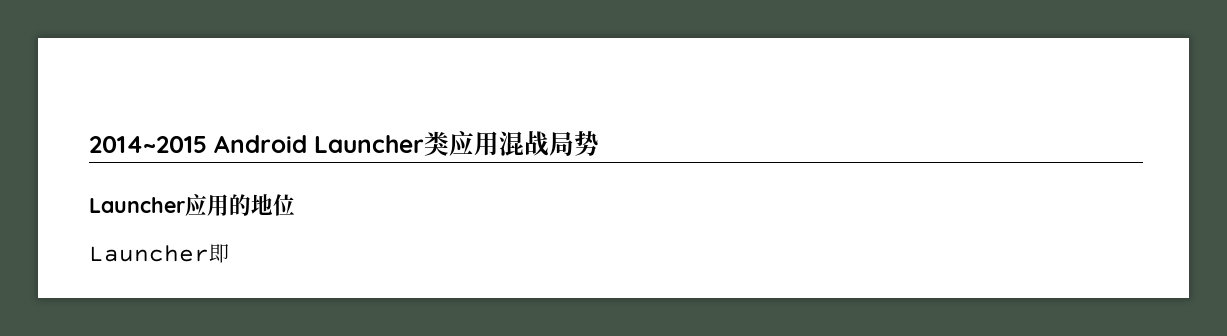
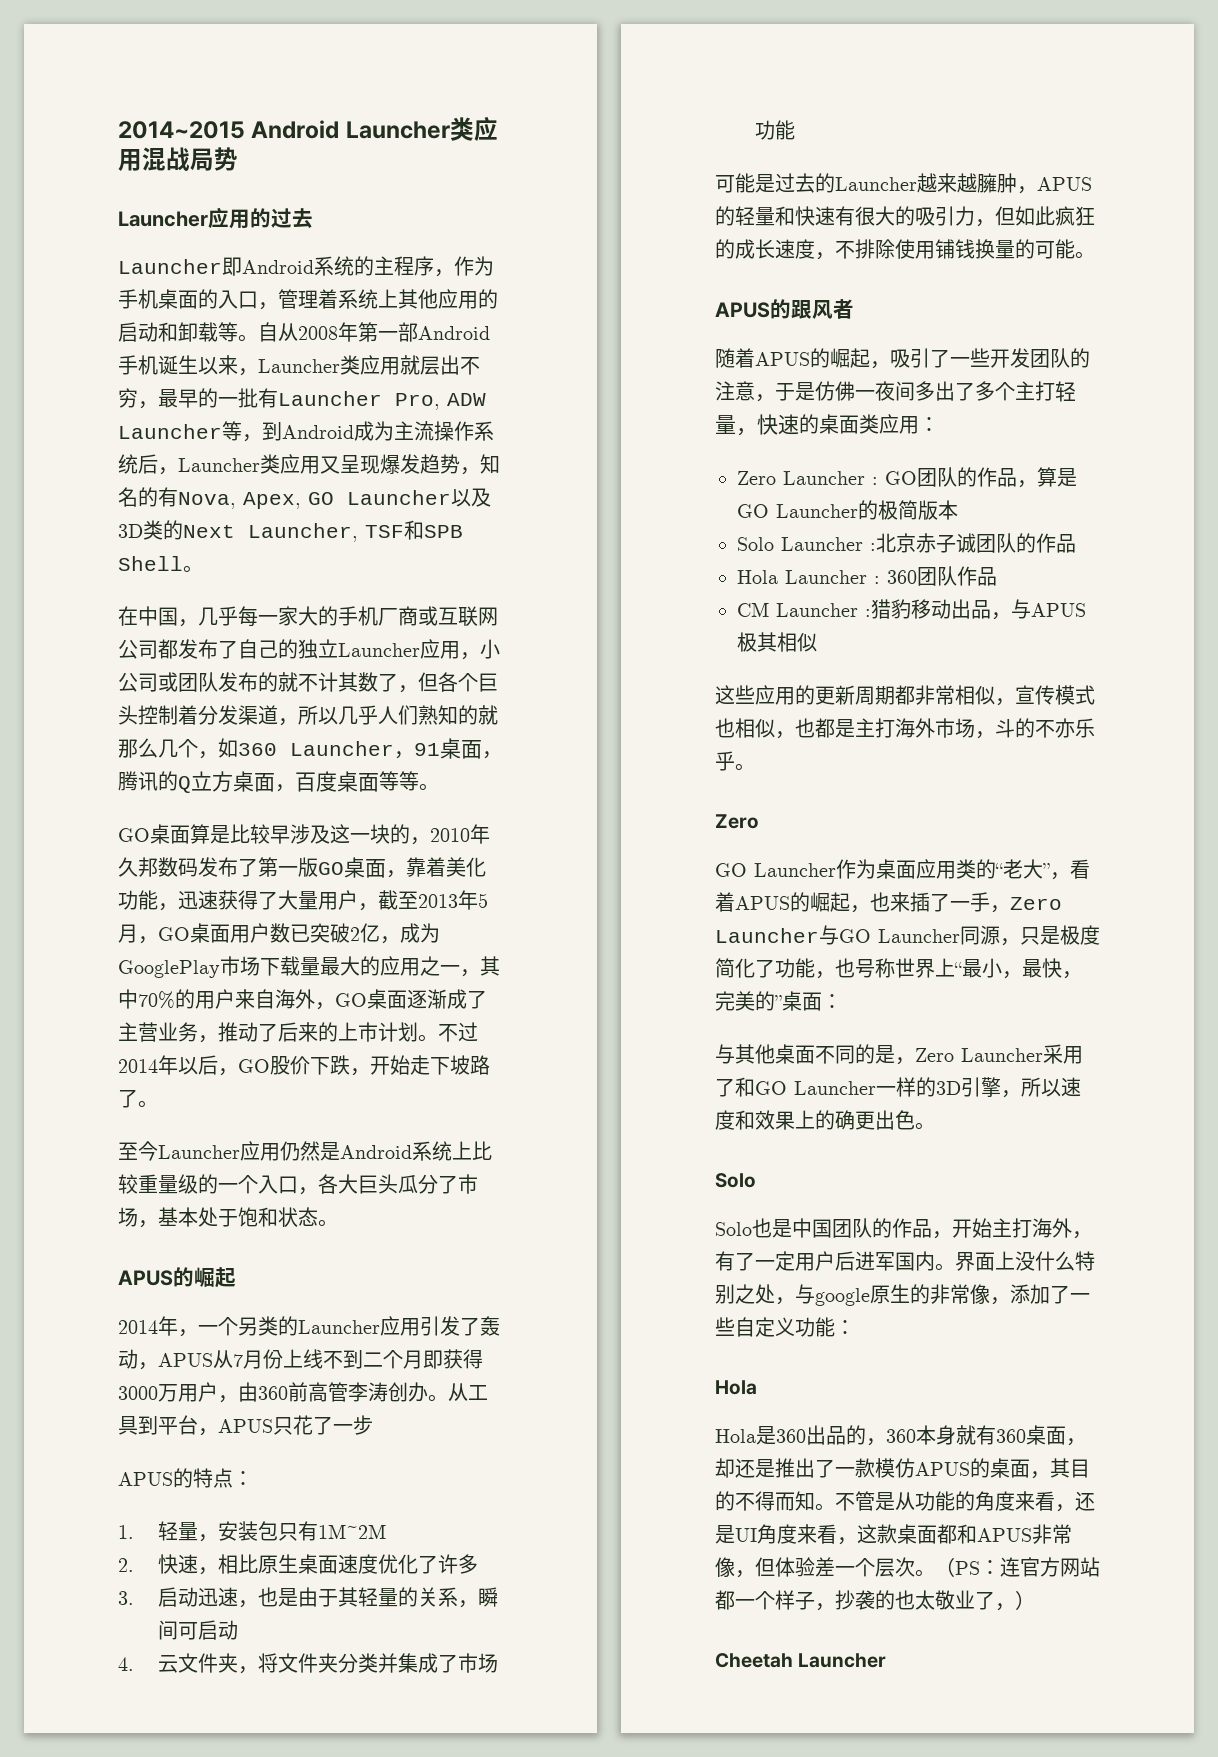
- Launcher应用的地位
+ Launcher应用的过去
- Launcher即
+ Launcher即Android系统的主程序，作为手机桌面的入口，管理着系统上其他应用的启动和卸载等。自从2008年第一部Android手机诞生以来，Launcher类应用就层出不穷，最早的一批有Launcher Pro, ADW Launcher等，到Android成为主流操作系统后，Launcher类应用又呈现爆发趋势，知名的有Nova, Apex, GO Launcher以及3D类的Next Launcher, TSF和SPB Shell。
+ 在中国，几乎每一家大的手机厂商或互联网公司都发布了自己的独立Launcher应用，小公司或团队发布的就不计其数了，但各个巨头控制着分发渠道，所以几乎人们熟知的就那么几个，如360 Launcher，91桌面，腾讯的Q立方桌面，百度桌面等等。
+ GO桌面算是比较早涉及这一块的，2010年久邦数码发布了第一版GO桌面，靠着美化功能，迅速获得了大量用户，截至2013年5月，GO桌面用户数已突破2亿，成为GooglePlay市场下载量最大的应用之一，其中70%的用户来自海外，GO桌面逐渐成了主营业务，推动了后来的上市计划。不过2014年以后，GO股价下跌，开始走下坡路了。
+ 至今Launcher应用仍然是Android系统上比较重量级的一个入口，各大巨头瓜分了市场，基本处于饱和状态。
+ APUS的崛起
+ 2014年，一个另类的Launcher应用引发了轰动，APUS从7月份上线不到二个月即获得3000万用户，由360前高管李涛创办。从工具到平台，APUS只花了一步
+ APUS的特点：
+ 1.轻量，安装包只有1M~2M
+ 2.快速，相比原生桌面速度优化了许多
+ 3.启动迅速，也是由于其轻量的关系，瞬间可启动
+ 4.云文件夹，将文件夹分类并集成了市场功能
+ 可能是过去的Launcher越来越臃肿，APUS的轻量和快速有很大的吸引力，但如此疯狂的成长速度，不排除使用铺钱换量的可能。
+ APUS的跟风者
+ 随着APUS的崛起，吸引了一些开发团队的注意，于是仿佛一夜间多出了多个主打轻量，快速的桌面类应用：
+ Zero Launcher : GO团队的作品，算是GO Launcher的极简版本
+ Solo Launcher :北京赤子诚团队的作品
+ Hola Launcher : 360团队作品
+ CM Launcher :猎豹移动出品，与APUS极其相似
+ 这些应用的更新周期都非常相似，宣传模式也相似，也都是主打海外市场，斗的不亦乐乎。
+ Zero
+ GO Launcher作为桌面应用类的“老大”，看着APUS的崛起，也来插了一手，Zero Launcher与GO Launcher同源，只是极度简化了功能，也号称世界上“最小，最快，完美的”桌面：
+ 与其他桌面不同的是，Zero Launcher采用了和GO Launcher一样的3D引擎，所以速度和效果上的确更出色。
+ Solo
+ Solo也是中国团队的作品，开始主打海外，有了一定用户后进军国内。界面上没什么特别之处，与google原生的非常像，添加了一些自定义功能：
+ Hola
+ Hola是360出品的，360本身就有360桌面，却还是推出了一款模仿APUS的桌面，其目的不得而知。不管是从功能的角度来看，还是UI角度来看，这款桌面都和APUS非常像，但体验差一个层次。（PS：连官方网站都一个样子，抄袭的也太敬业了，）
+ Cheetah Launcher

